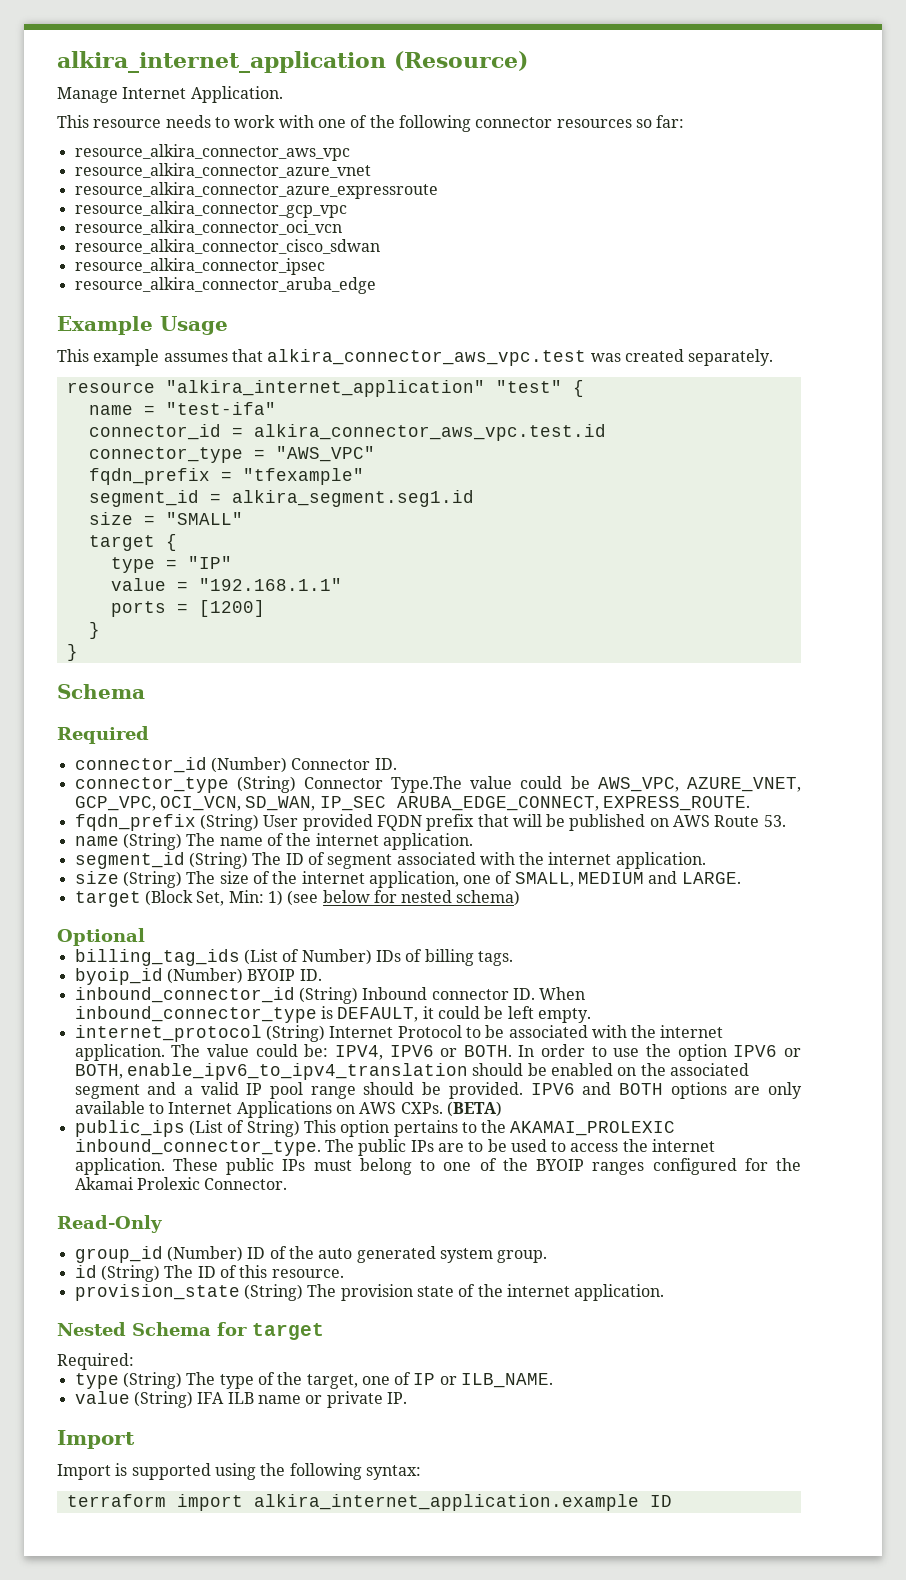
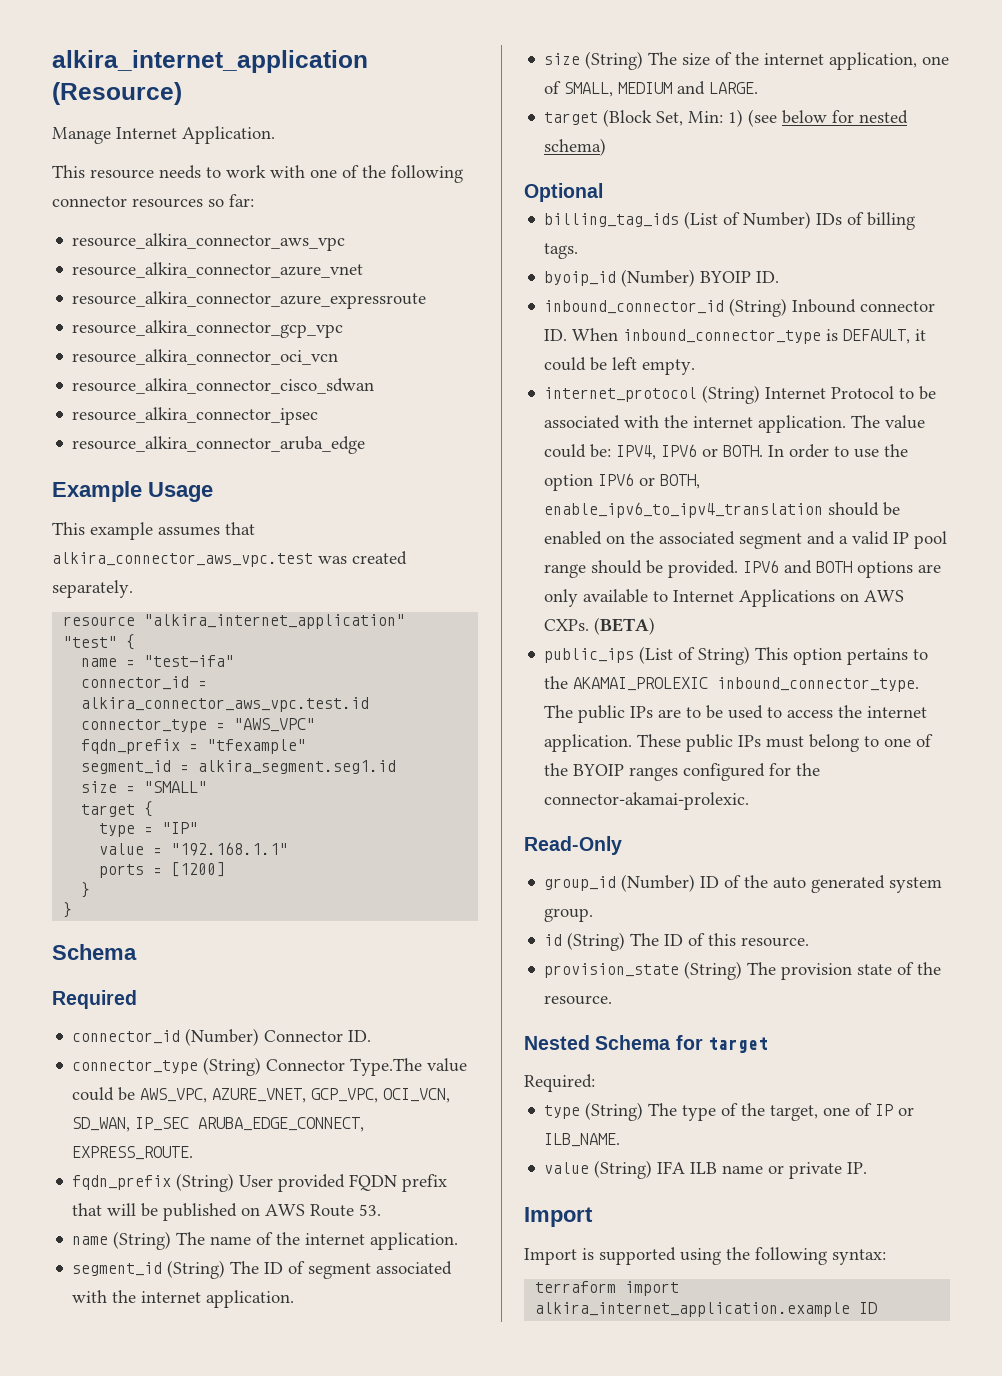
- These public IPs must belong to one of the BYOIP ranges configured for the Akamai Prolexic Connector.
+ These public IPs must belong to one of the BYOIP ranges configured for the connector-akamai-prolexic.
- provision_state (String) The provision state of the internet application.
+ provision_state (String) The provision state of the resource.

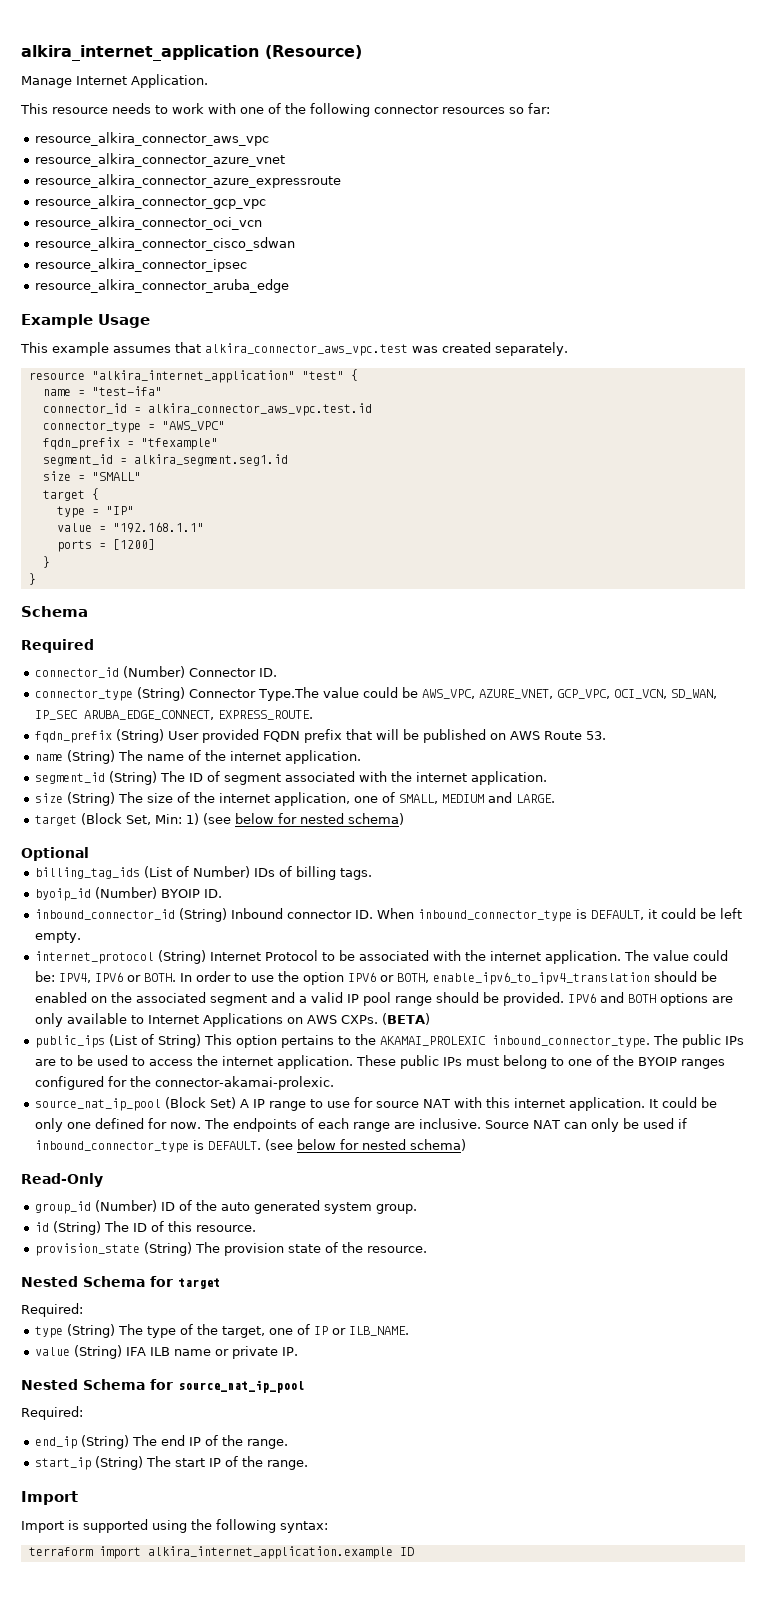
+ source_nat_ip_pool (Block Set) A IP range to use for source NAT with this internet application. It could be only one defined for now. The endpoints of each range are inclusive. Source NAT can only be used if inbound_connector_type is DEFAULT. (see below for nested schema)
+ Nested Schema for source_nat_ip_pool
+ Required:
+ end_ip (String) The end IP of the range.
+ start_ip (String) The start IP of the range.

